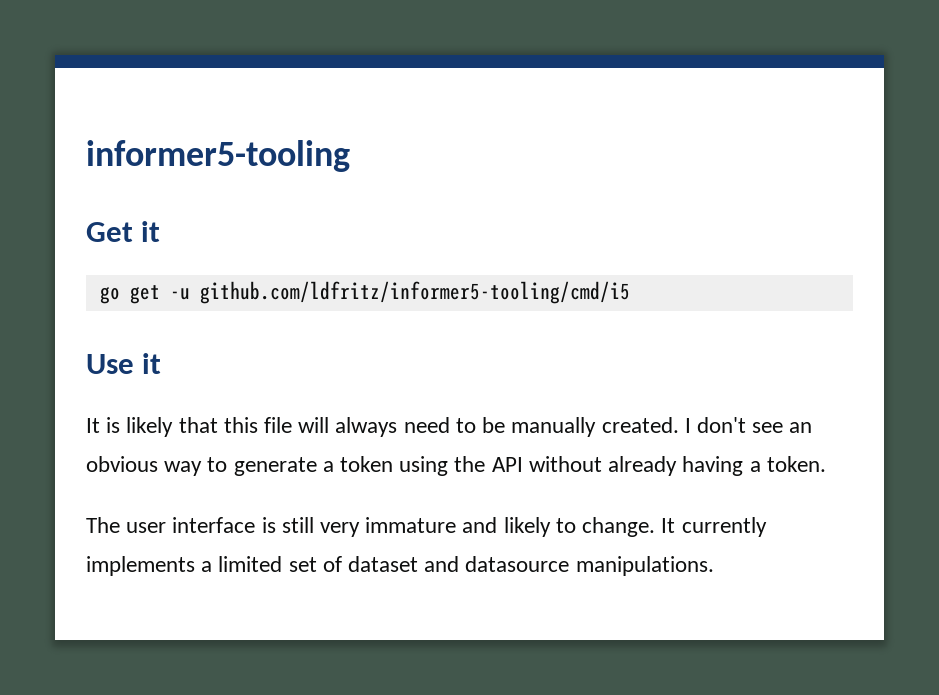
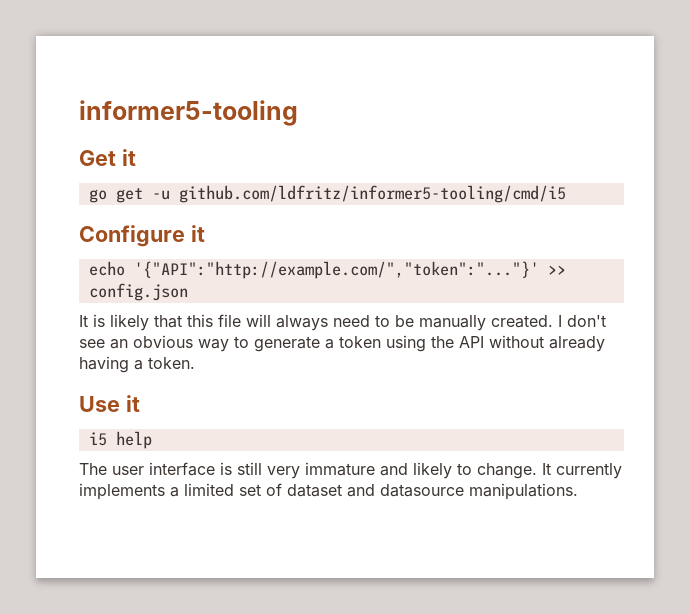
- Use it
+ Configure it
+ echo '{"API":"http://example.com/","token":"..."}' >> config.json
+ Use it
+ i5 help

